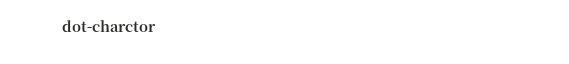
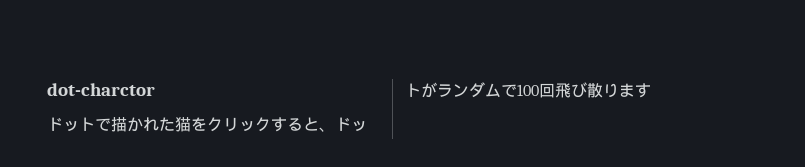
+ ドットで描かれた猫をクリックすると、ドットがランダムで100回飛び散ります

